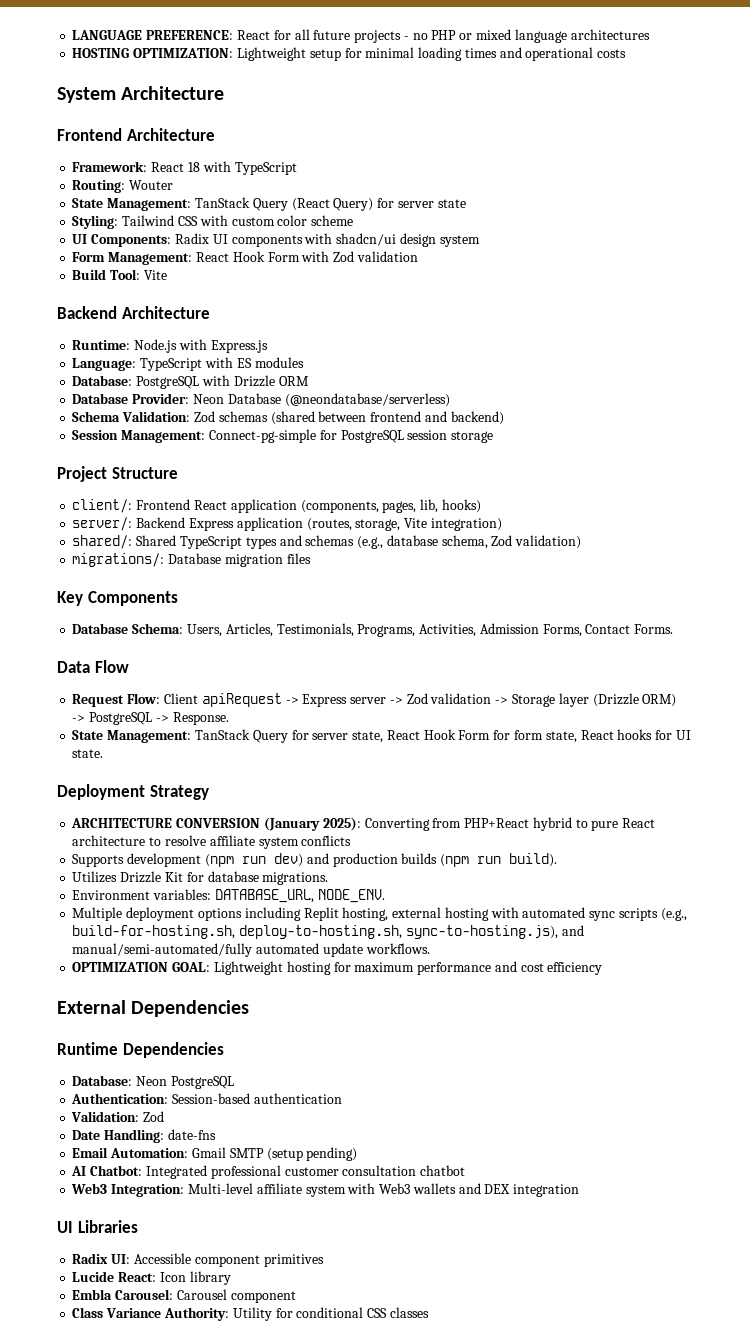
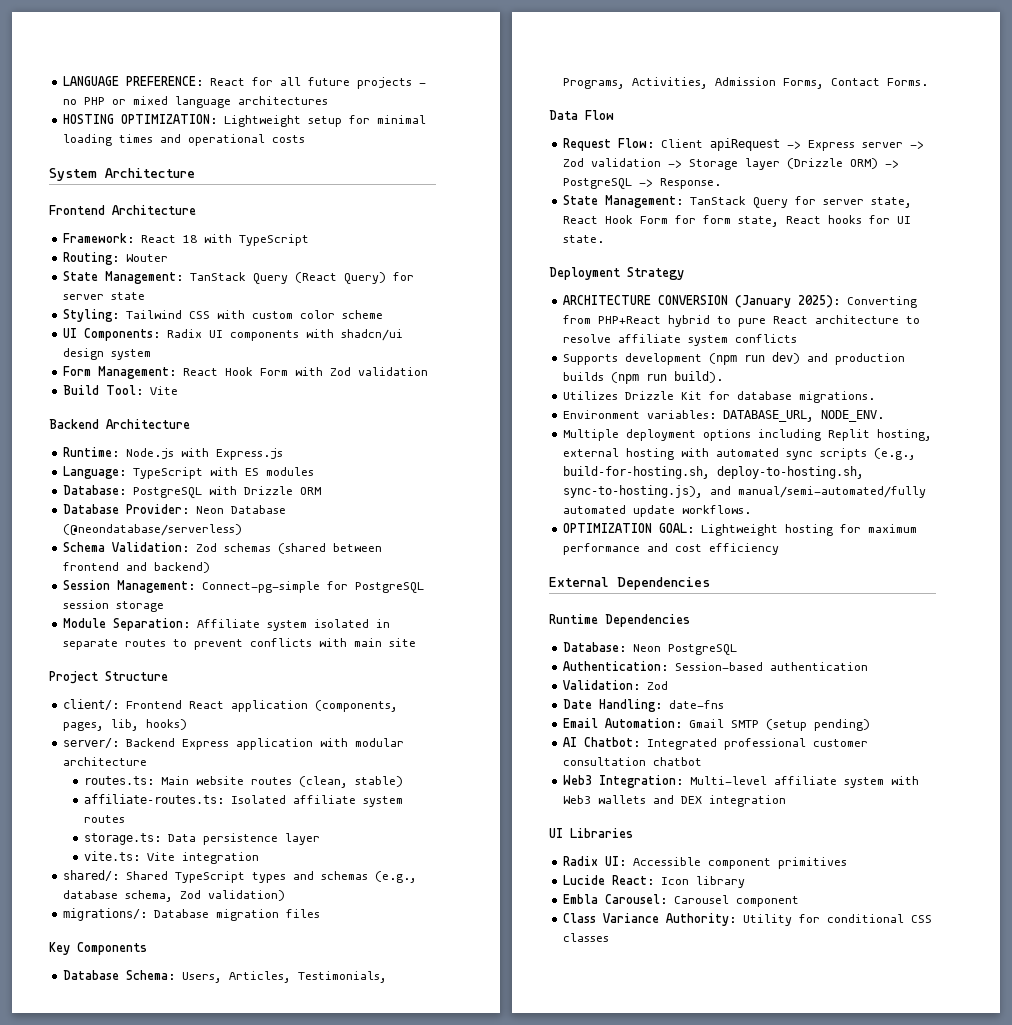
+ Module Separation: Affiliate system isolated in separate routes to prevent conflicts with main site
- server/: Backend Express application (routes, storage, Vite integration)
+ server/: Backend Express application with modular architecture
+ routes.ts: Main website routes (clean, stable)
+ affiliate-routes.ts: Isolated affiliate system routes
+ storage.ts: Data persistence layer
+ vite.ts: Vite integration

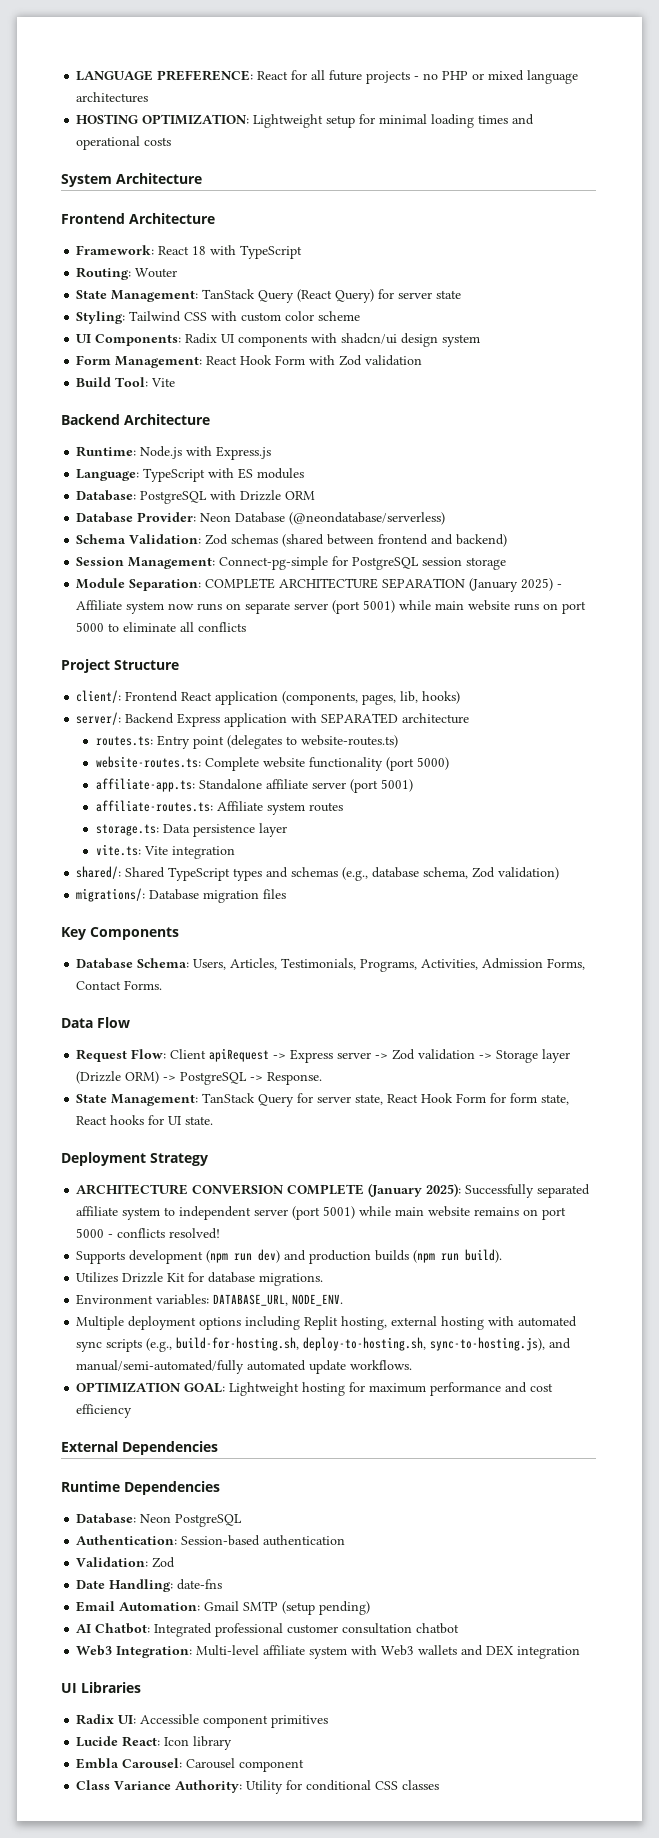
- Module Separation: Affiliate system isolated in separate routes to prevent conflicts with main site
+ Module Separation: COMPLETE ARCHITECTURE SEPARATION (January 2025) - Affiliate system now runs on separate server (port 5001) while main website runs on port 5000 to eliminate all conflicts
- server/: Backend Express application with modular architecture
+ server/: Backend Express application with SEPARATED architecture
- routes.ts: Main website routes (clean, stable)
+ routes.ts: Entry point (delegates to website-routes.ts)
+ website-routes.ts: Complete website functionality (port 5000)
+ affiliate-app.ts: Standalone affiliate server (port 5001)
- affiliate-routes.ts: Isolated affiliate system routes
+ affiliate-routes.ts: Affiliate system routes
- ARCHITECTURE CONVERSION (January 2025): Converting from PHP+React hybrid to pure React architecture to resolve affiliate system conflicts
+ ARCHITECTURE CONVERSION COMPLETE (January 2025): Successfully separated affiliate system to independent server (port 5001) while main website remains on port 5000 - conflicts resolved!

